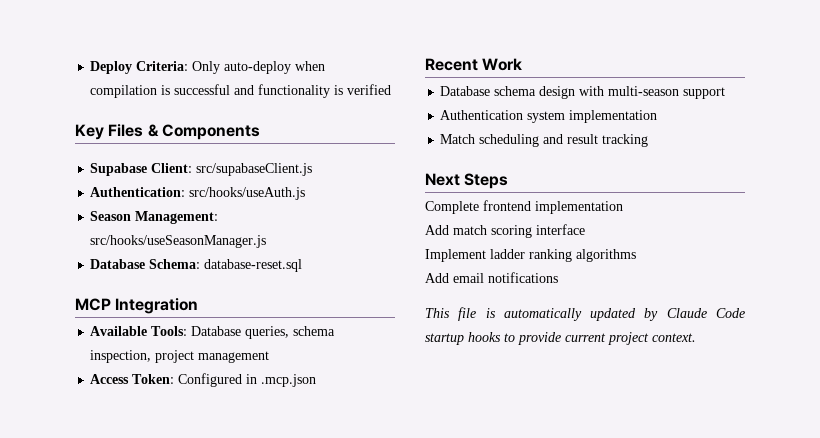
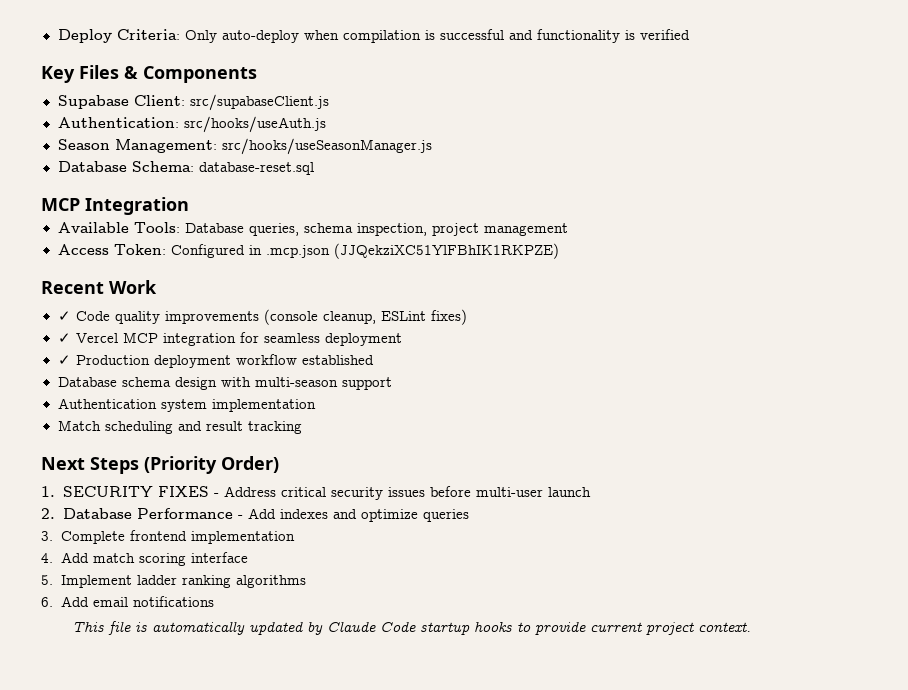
- Access Token: Configured in .mcp.json
+ Access Token: Configured in .mcp.json (JJQekziXC51YlFBhIK1RKPZE)
+ ✓ Code quality improvements (console cleanup, ESLint fixes)
+ ✓ Vercel MCP integration for seamless deployment
+ ✓ Production deployment workflow established
- Next Steps
- Complete frontend implementation
+ Next Steps (Priority Order)
+ 1. SECURITY FIXES - Address critical security issues before multi-user launch
+ 2. Database Performance - Add indexes and optimize queries
+ 3. Complete frontend implementation
- Add match scoring interface
+ 4. Add match scoring interface
- Implement ladder ranking algorithms
+ 5. Implement ladder ranking algorithms
- Add email notifications
+ 6. Add email notifications

